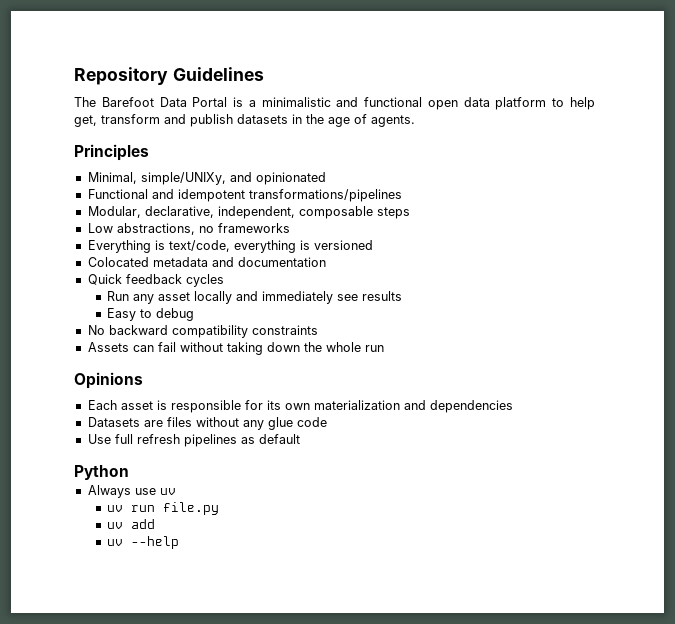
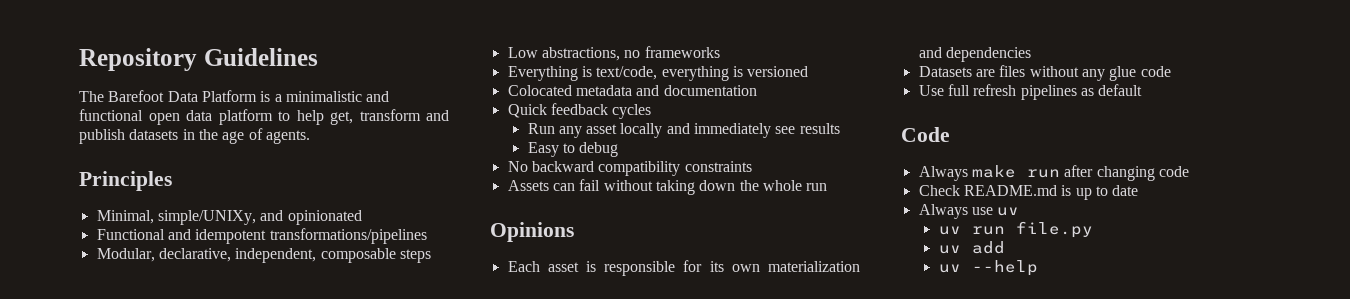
- The Barefoot Data Portal is a minimalistic and functional open data platform to help get, transform and publish datasets in the age of agents.
+ The Barefoot Data Platform is a minimalistic and functional open data platform to help get, transform and publish datasets in the age of agents.
- Python
+ Code
+ Always make run after changing code
+ Check README.md is up to date

